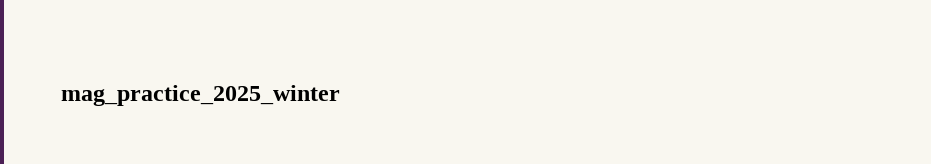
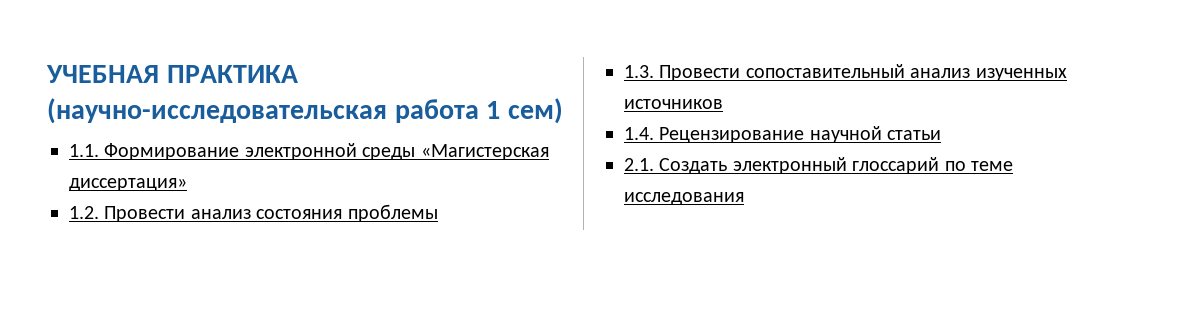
- mag_practice_2025_winter
+ УЧЕБНАЯ ПРАКТИКА (научно-исследовательская работа 1 сем)
+ 1.1. Формирование электронной среды «Магистерская диссертация»
+ 1.2. Провести анализ состояния проблемы
+ 1.3. Провести сопоставительный анализ изученных источников
+ 1.4. Рецензирование научной статьи
+ 2.1. Создать электронный глоссарий по теме исследования

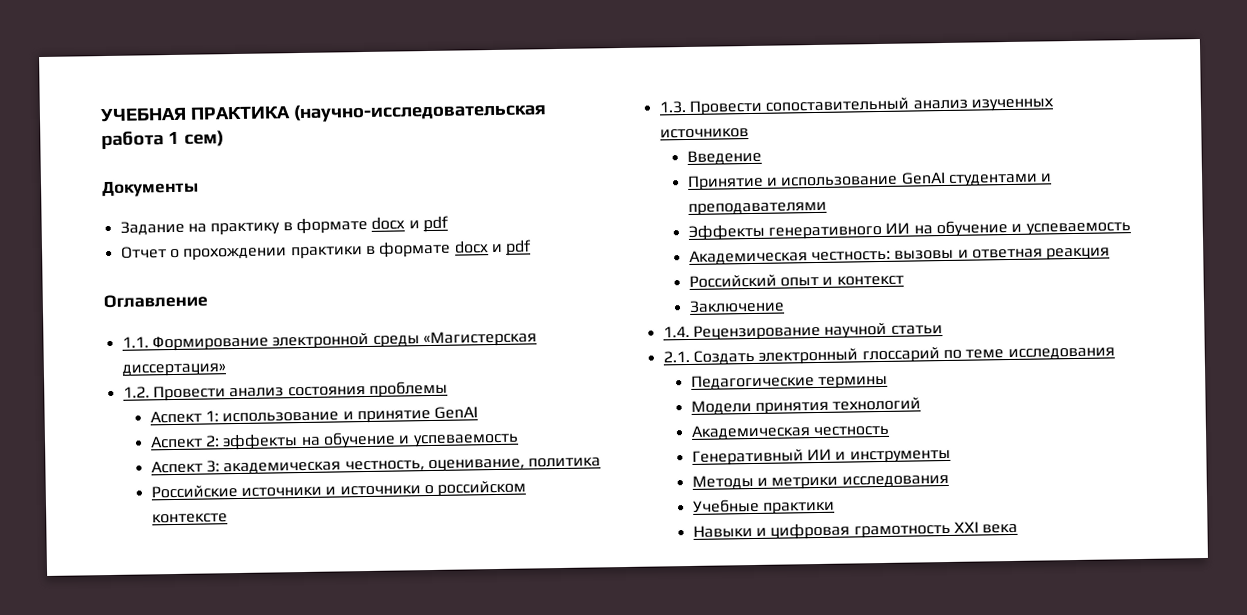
+ Документы
+ Задание на практику в формате docx и pdf
+ Отчет о прохождении практики в формате docx и pdf
+ Оглавление
+ Аспект 1: использование и принятие GenAI
+ Аспект 2: эффекты на обучение и успеваемость
+ Аспект 3: академическая честность, оценивание, политика
+ Российские источники и источники о российском контексте
+ Введение
+ Принятие и использование GenAI студентами и преподавателями
+ Эффекты генеративного ИИ на обучение и успеваемость
+ Академическая честность: вызовы и ответная реакция
+ Российский опыт и контекст
+ Заключение
+ Педагогические термины
+ Модели принятия технологий
+ Академическая честность
+ Генеративный ИИ и инструменты
+ Методы и метрики исследования
+ Учебные практики
+ Навыки и цифровая грамотность XXI века

